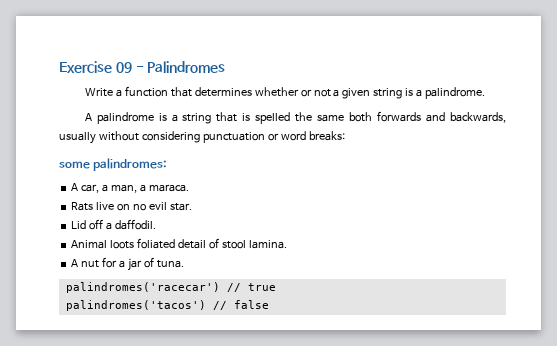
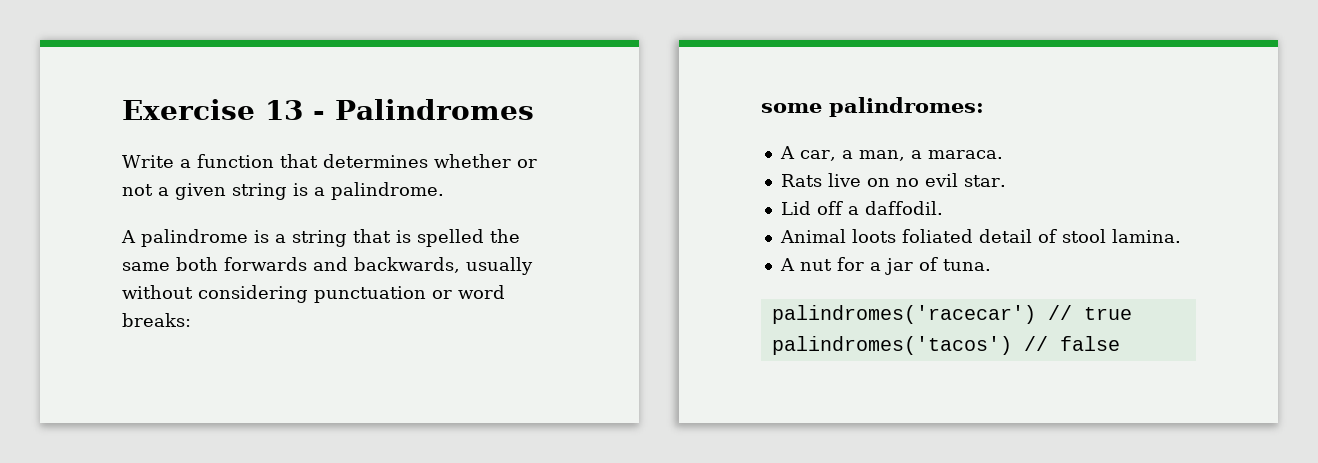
- Exercise 09 - Palindromes
+ Exercise 13 - Palindromes

